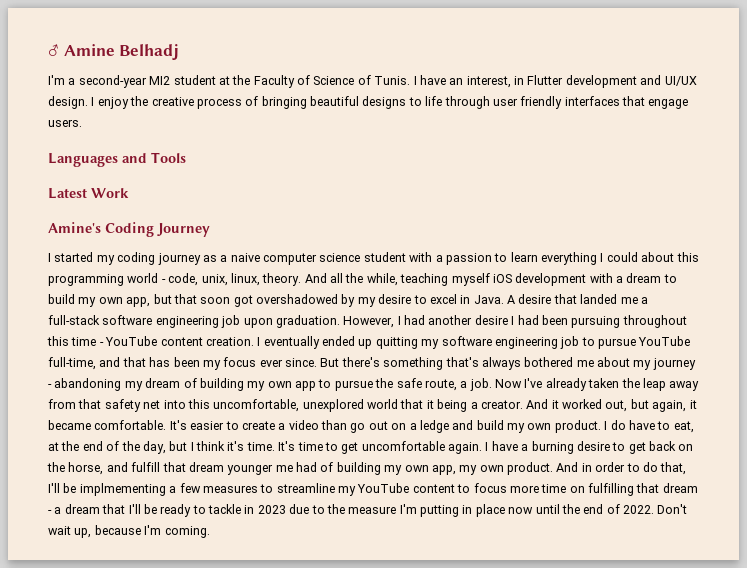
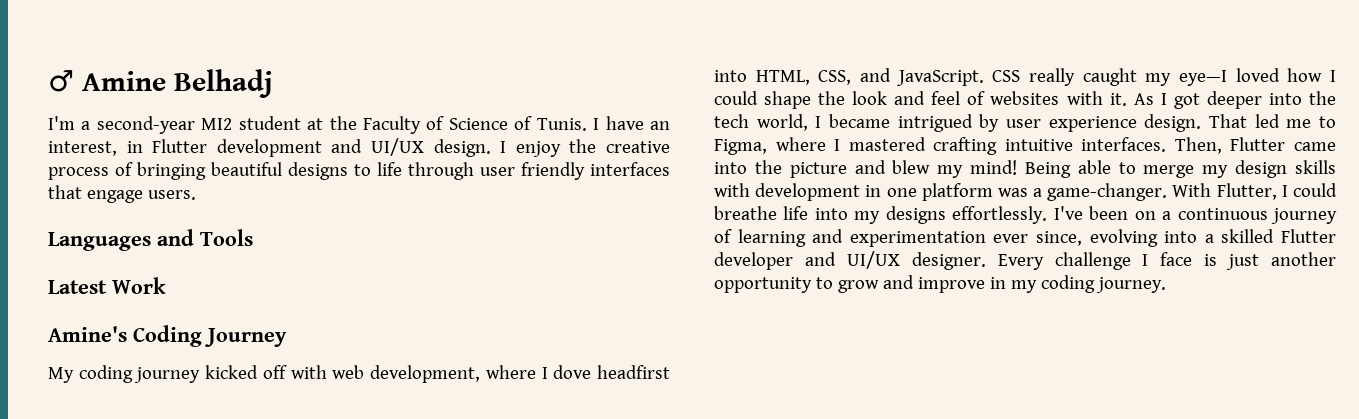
- I started my coding journey as a naive computer science student with a passion to learn everything I could about this programming world - code, unix, linux, theory. And all the while, teaching myself iOS development with a dream to build my own app, but that soon got overshadowed by my desire to excel in Java. A desire that landed me a full-stack software engineering job upon graduation. However, I had another desire I had been pursuing throughout this time - YouTube content creation. I eventually ended up quitting my software engineering job to pursue YouTube full-time, and that has been my focus ever since. But there's something that's always bothered me about my journey - abandoning my dream of building my own app to pursue the safe route, a job. Now I've already taken the leap away from that safety net into this uncomfortable, unexplored world that it being a creator. And it worked out, but again, it became comfortable. It's easier to create a video than go out on a ledge and build my own product. I do have to eat, at the end of the day, but I think it's time. It's time to get uncomfortable again. I have a burning desire to get back on the horse, and fulfill that dream younger me had of building my own app, my own product. And in order to do that, I'll be implmementing a few measures to streamline my YouTube content to focus more time on fulfilling that dream - a dream that I'll be ready to tackle in 2023 due to the measure I'm putting in place now until the end of 2022. Don't wait up, because I'm coming.
+ My coding journey kicked off with web development, where I dove headfirst into HTML, CSS, and JavaScript. CSS really caught my eye—I loved how I could shape the look and feel of websites with it. As I got deeper into the tech world, I became intrigued by user experience design. That led me to Figma, where I mastered crafting intuitive interfaces. Then, Flutter came into the picture and blew my mind! Being able to merge my design skills with development in one platform was a game-changer. With Flutter, I could breathe life into my designs effortlessly. I've been on a continuous journey of learning and experimentation ever since, evolving into a skilled Flutter developer and UI/UX designer. Every challenge I face is just another opportunity to grow and improve in my coding journey.

